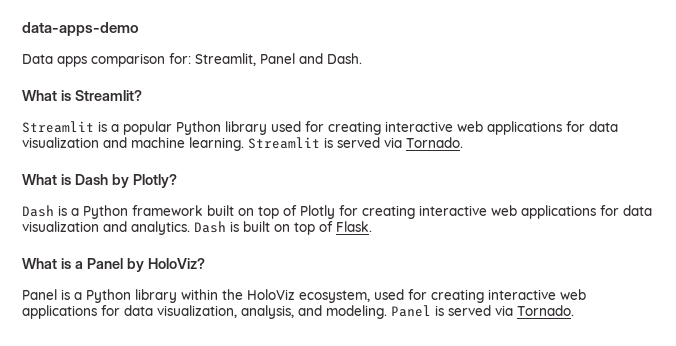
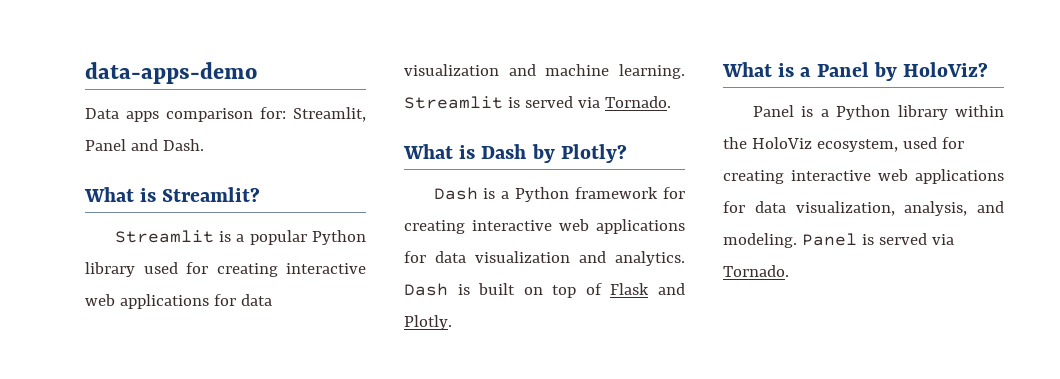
- Dash is a Python framework built on top of Plotly for creating interactive web applications for data visualization and analytics.
+ Dash is a Python framework for creating interactive web applications for data visualization and analytics.
- Dash is built on top of Flask.
+ Dash is built on top of Flask and Plotly.

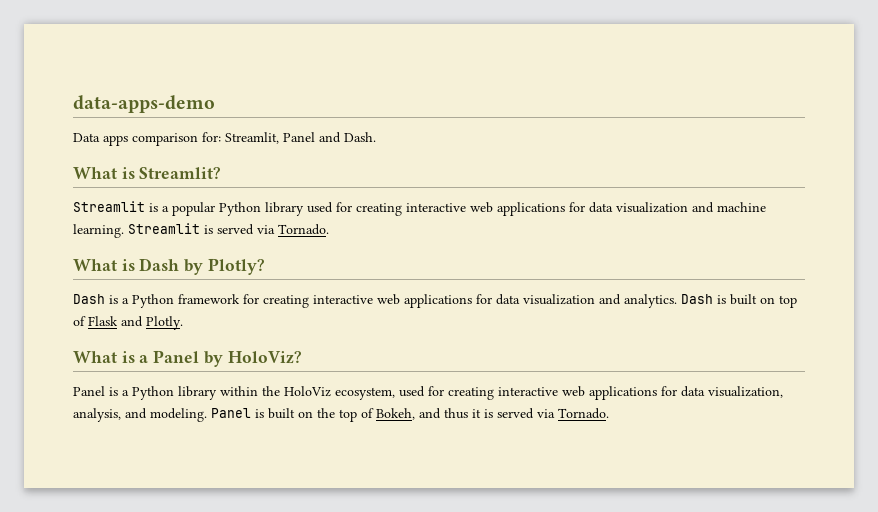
- Panel is served via Tornado.
+ Panel is built on the top of Bokeh, and thus it is served via Tornado.

